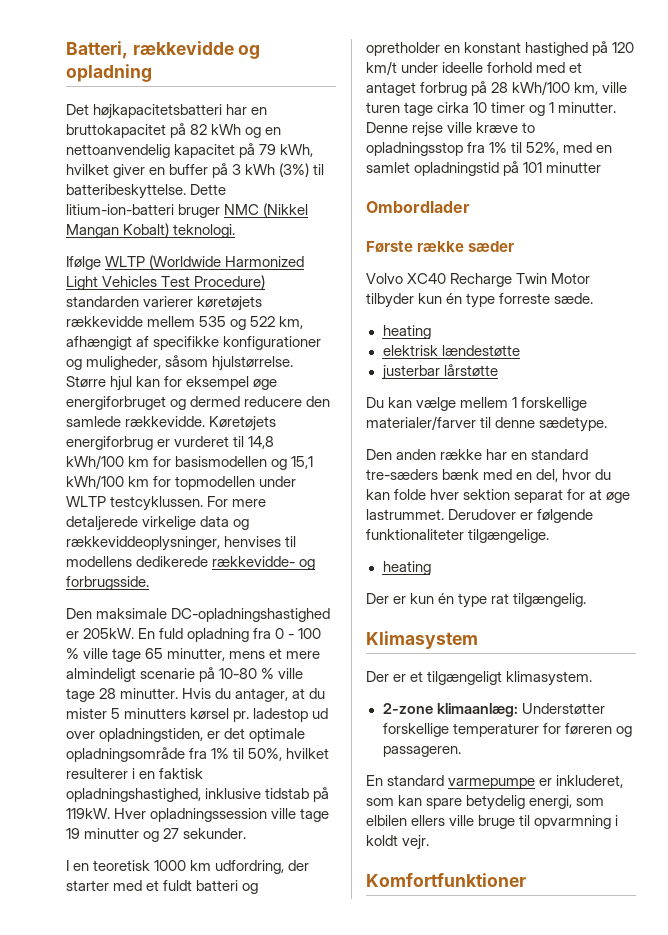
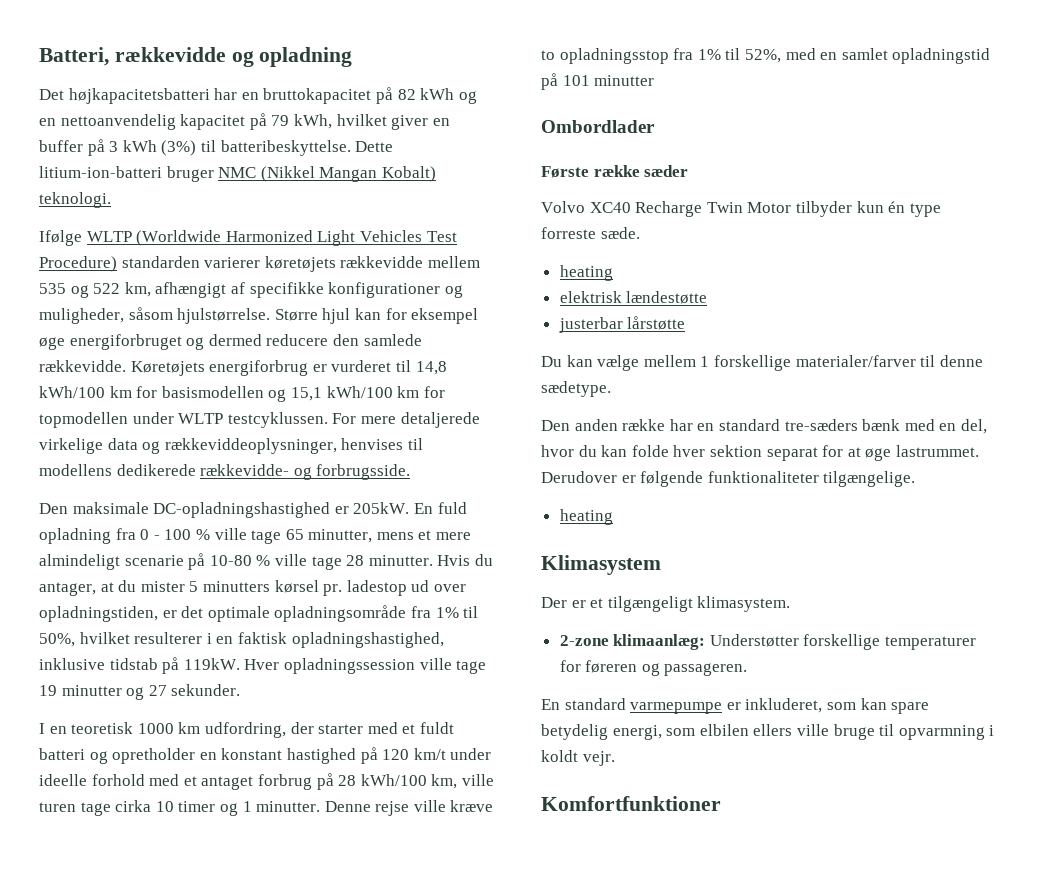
- Der er kun én type rat tilgængelig.

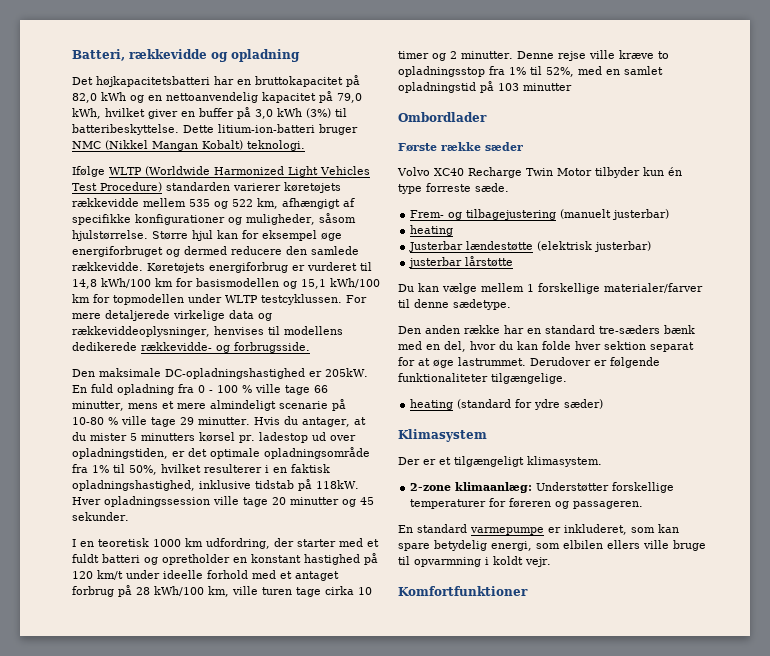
- Det højkapacitetsbatteri har en bruttokapacitet på 82 kWh og en nettoanvendelig kapacitet på 79 kWh, hvilket giver en buffer på 3 kWh (3%) til batteribeskyttelse.
+ Det højkapacitetsbatteri har en bruttokapacitet på 82,0 kWh og en nettoanvendelig kapacitet på 79,0 kWh, hvilket giver en buffer på 3,0 kWh (3%) til batteribeskyttelse.
- En fuld opladning fra 0 - 100 % ville tage 65 minutter, mens et mere almindeligt scenarie på 10-80 % ville tage 28 minutter.
+ En fuld opladning fra 0 - 100 % ville tage 66 minutter, mens et mere almindeligt scenarie på 10-80 % ville tage 29 minutter.
- Hvis du antager, at du mister 5 minutters kørsel pr. ladestop ud over opladningstiden, er det optimale opladningsområde fra 1% til 50%, hvilket resulterer i en faktisk opladningshastighed, inklusive tidstab på 119kW.
+ Hvis du antager, at du mister 5 minutters kørsel pr. ladestop ud over opladningstiden, er det optimale opladningsområde fra 1% til 50%, hvilket resulterer i en faktisk opladningshastighed, inklusive tidstab på 118kW.
- Hver opladningssession ville tage 19 minutter og 27 sekunder.
+ Hver opladningssession ville tage 20 minutter og 45 sekunder.
- I en teoretisk 1000 km udfordring, der starter med et fuldt batteri og opretholder en konstant hastighed på 120 km/t under ideelle forhold med et antaget forbrug på 28 kWh/100 km, ville turen tage cirka 10 timer og 1 minutter.
+ I en teoretisk 1000 km udfordring, der starter med et fuldt batteri og opretholder en konstant hastighed på 120 km/t under ideelle forhold med et antaget forbrug på 28 kWh/100 km, ville turen tage cirka 10 timer og 2 minutter.
- Denne rejse ville kræve to opladningsstop fra 1% til 52%, med en samlet opladningstid på 101 minutter
+ Denne rejse ville kræve to opladningsstop fra 1% til 52%, med en samlet opladningstid på 103 minutter
  Volvo XC40 Recharge Twin Motor tilbyder kun én type forreste sæde.
+ Frem- og tilbagejustering (manuelt justerbar)
  heating
- elektrisk lændestøtte
+ Justerbar lændestøtte (elektrisk justerbar)
  Derudover er følgende funktionaliteter tilgængelige.
- heating
+ heating (standard for ydre sæder)

